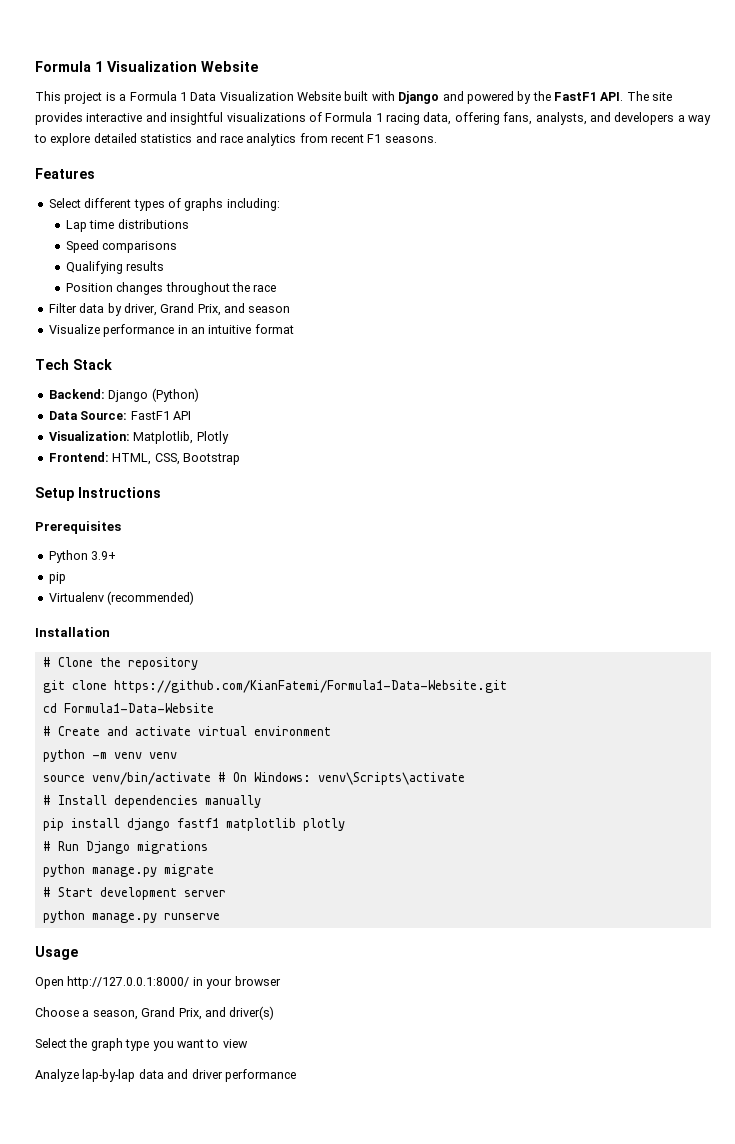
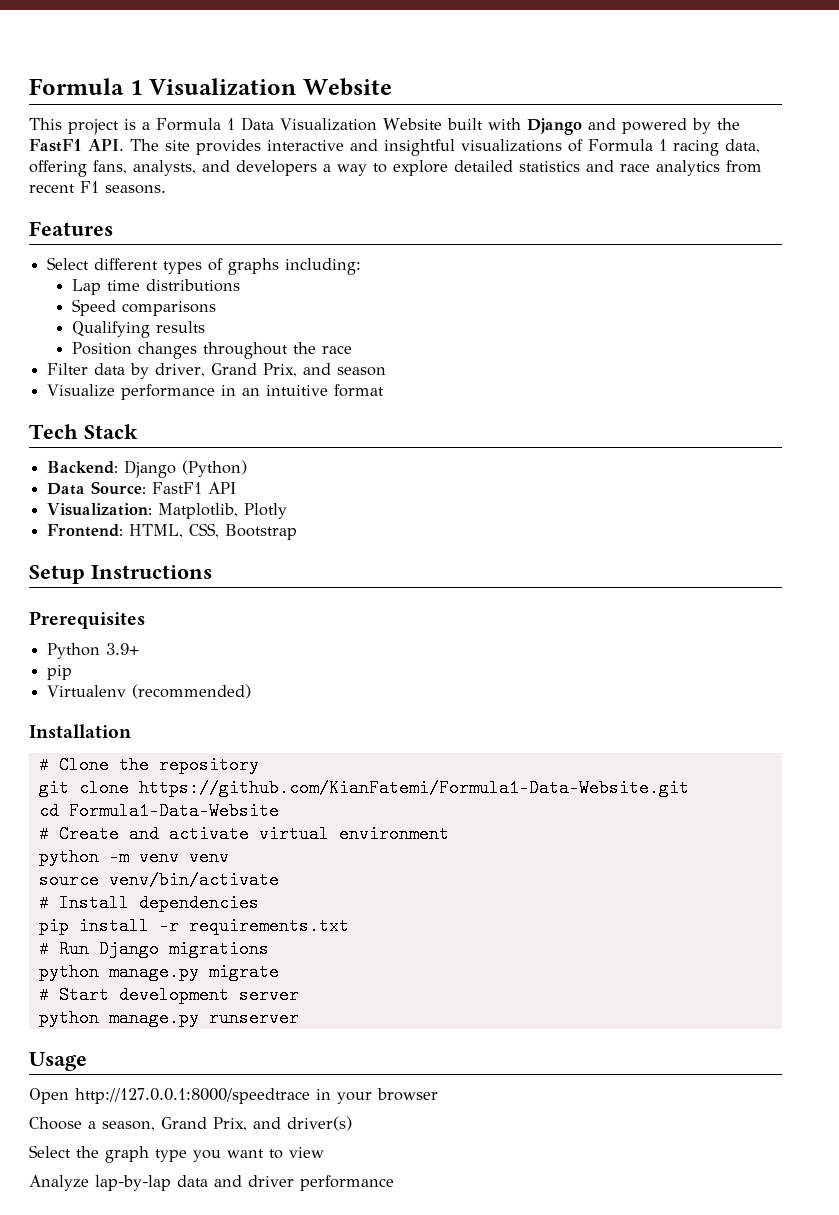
- source venv/bin/activate # On Windows: venv\Scripts\activate
+ source venv/bin/activate
- # Install dependencies manually
+ # Install dependencies
- pip install django fastf1 matplotlib plotly
+ pip install -r requirements.txt
- python manage.py runserve
+ python manage.py runserver
- Open http://127.0.0.1:8000/ in your browser
+ Open http://127.0.0.1:8000/speedtrace in your browser

